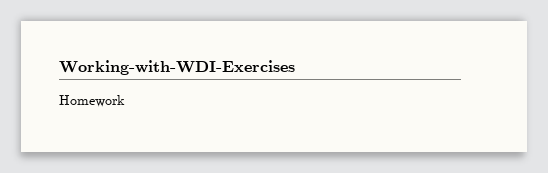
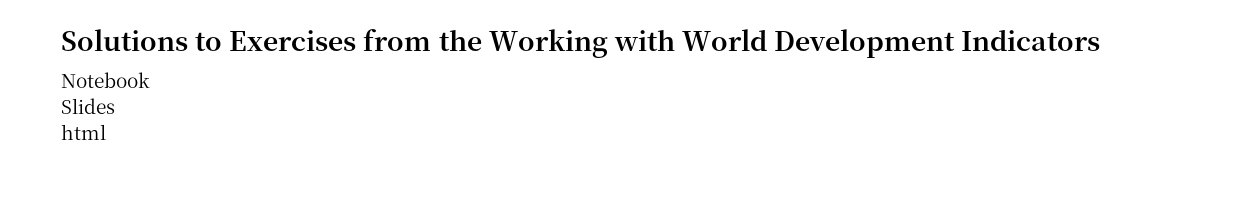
- Working-with-WDI-Exercises
- Homework
+ Solutions to Exercises from the Working with World Development Indicators
+ Notebook
+ Slides
+ html

